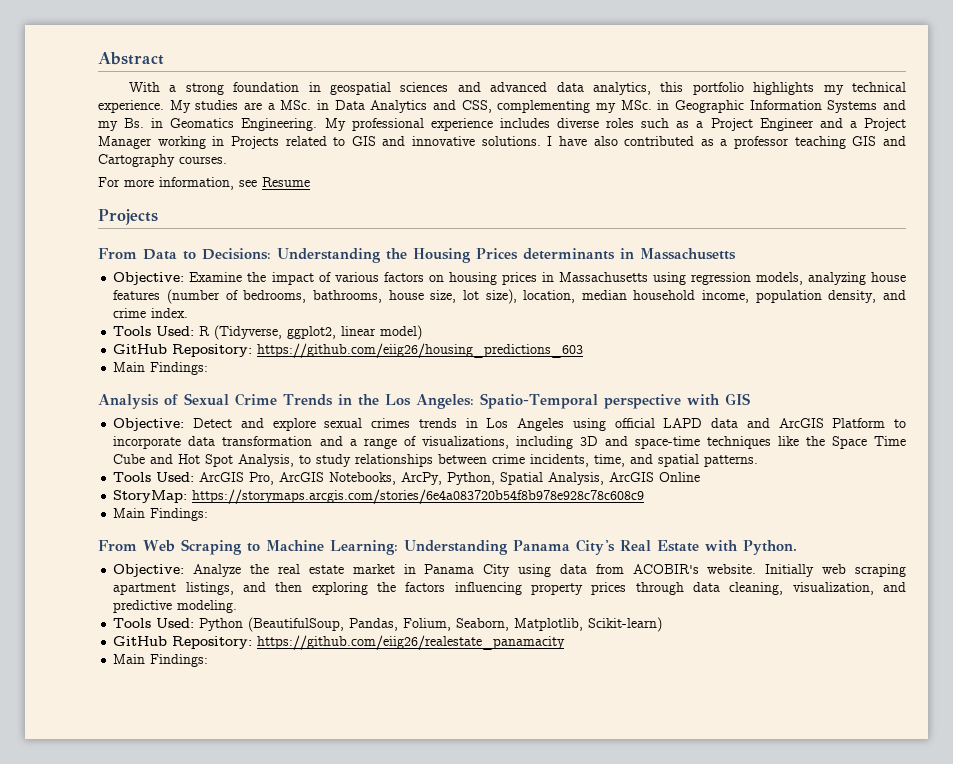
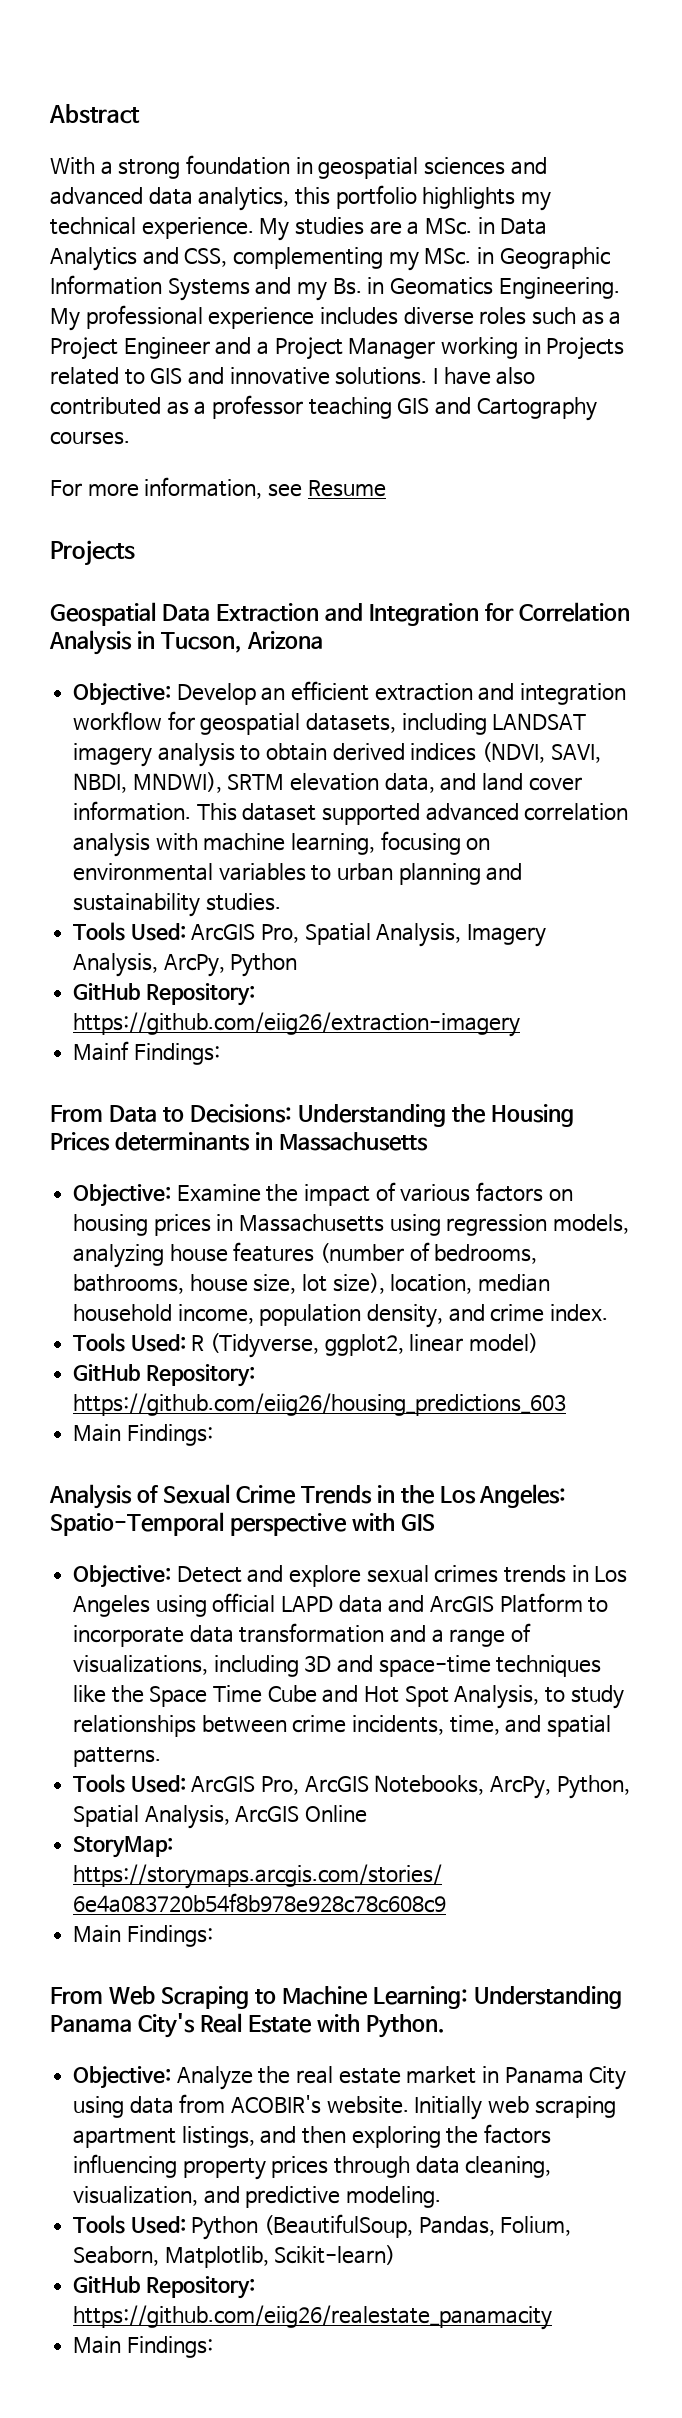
+ Geospatial Data Extraction and Integration for Correlation Analysis in Tucson, Arizona
+ Objective: Develop an efficient extraction and integration workflow for geospatial datasets, including LANDSAT imagery analysis to obtain derived indices (NDVI, SAVI, NBDI, MNDWI), SRTM elevation data, and land cover information. This dataset supported advanced correlation analysis with machine learning, focusing on environmental variables to urban planning and sustainability studies.
+ Tools Used: ArcGIS Pro, Spatial Analysis, Imagery Analysis, ArcPy, Python
+ GitHub Repository: https://github.com/eiig26/extraction-imagery
+ Mainf Findings:

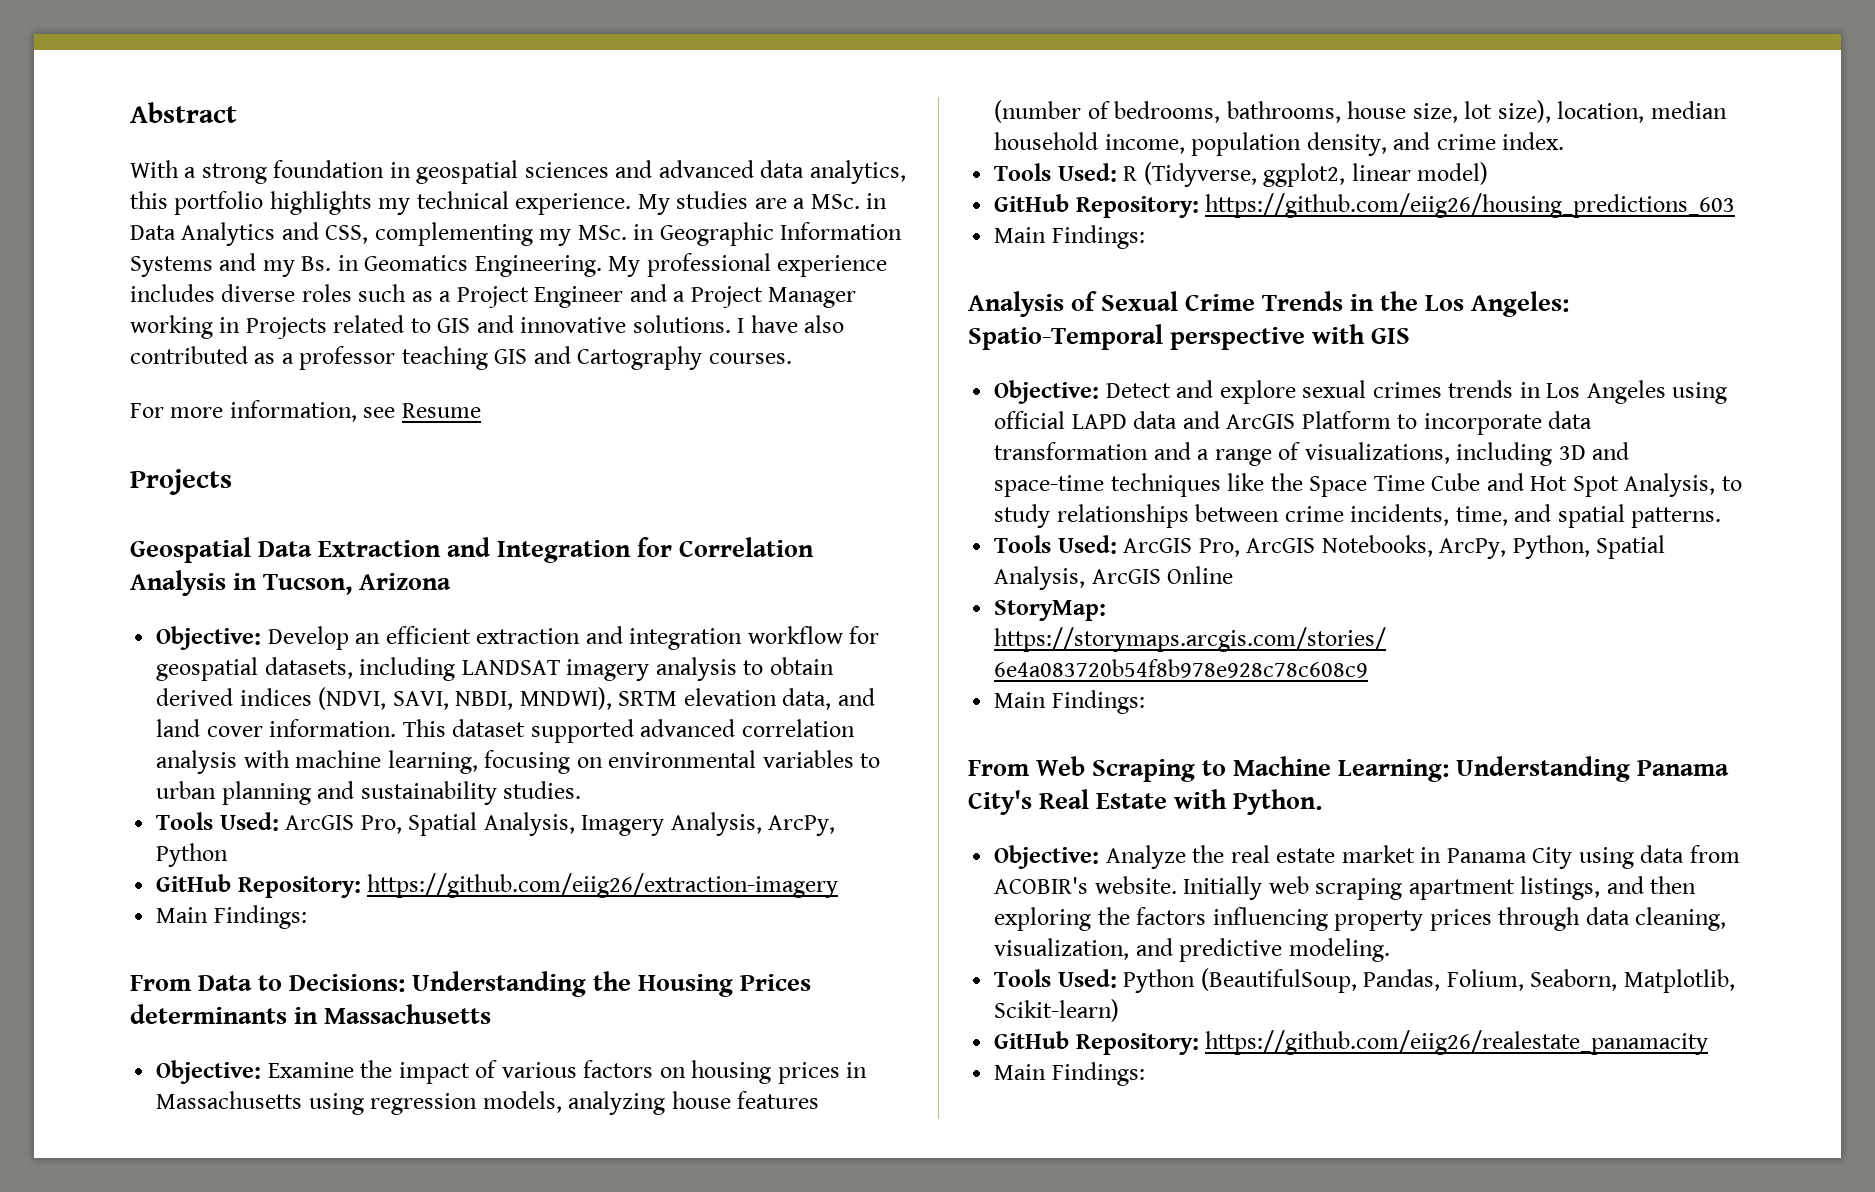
  GitHub Repository: https://github.com/eiig26/extraction-imagery
- Mainf Findings:
+ Main Findings:

